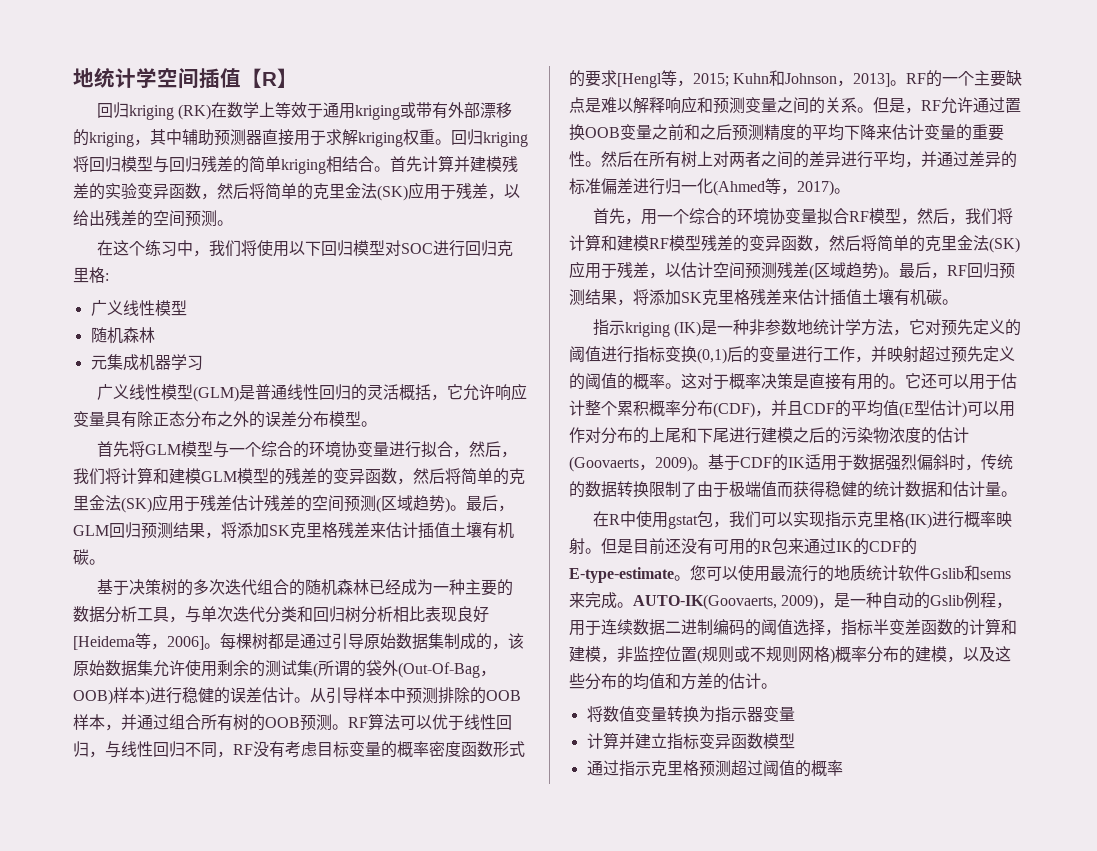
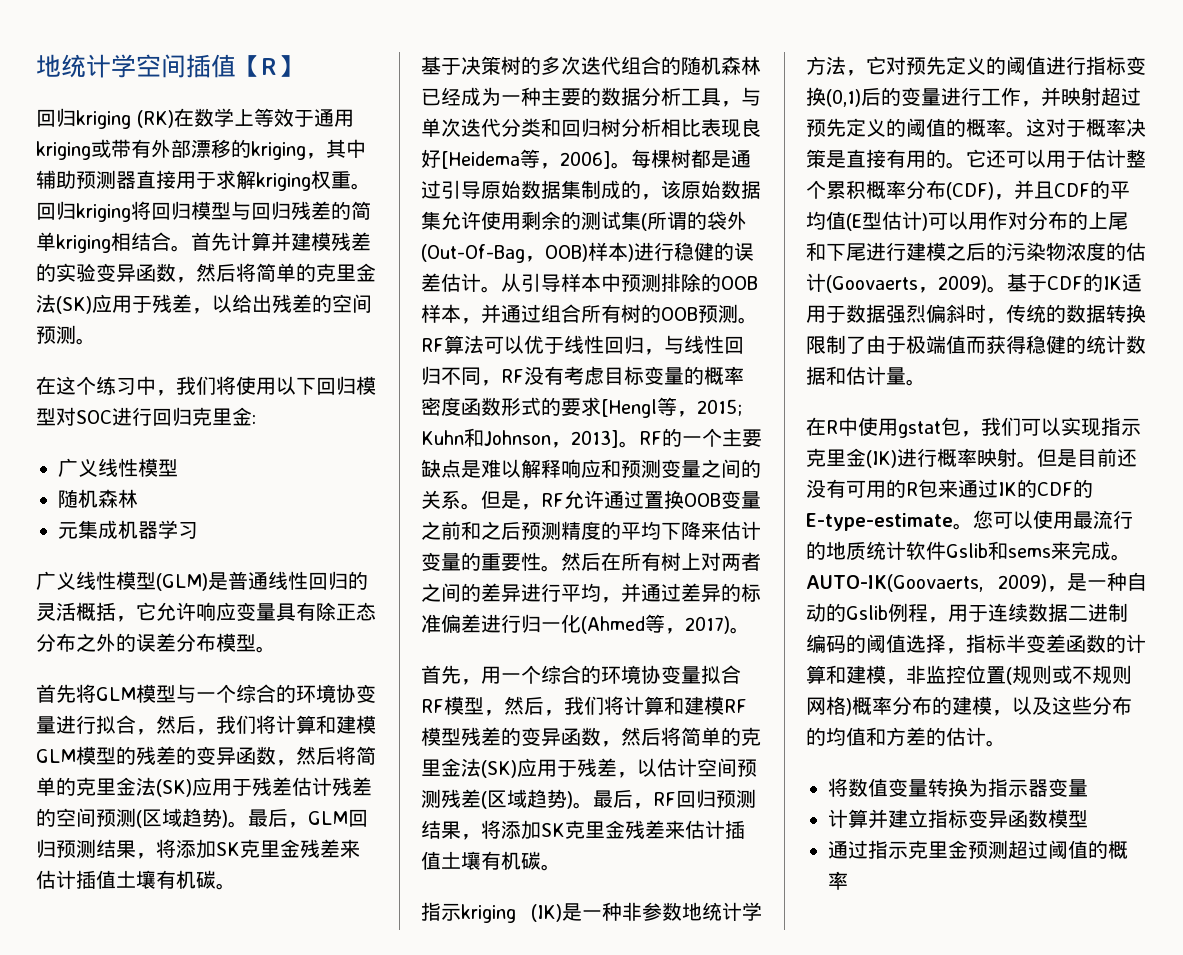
- 在这个练习中，我们将使用以下回归模型对SOC进行回归克里格:
+ 在这个练习中，我们将使用以下回归模型对SOC进行回归克里金:
- 最后，GLM回归预测结果，将添加SK克里格残差来估计插值土壤有机碳。
+ 最后，GLM回归预测结果，将添加SK克里金残差来估计插值土壤有机碳。
- 最后，RF回归预测结果，将添加SK克里格残差来估计插值土壤有机碳。
+ 最后，RF回归预测结果，将添加SK克里金残差来估计插值土壤有机碳。
- 在R中使用gstat包，我们可以实现指示克里格(IK)进行概率映射。
+ 在R中使用gstat包，我们可以实现指示克里金(IK)进行概率映射。
- 通过指示克里格预测超过阈值的概率
+ 通过指示克里金预测超过阈值的概率

